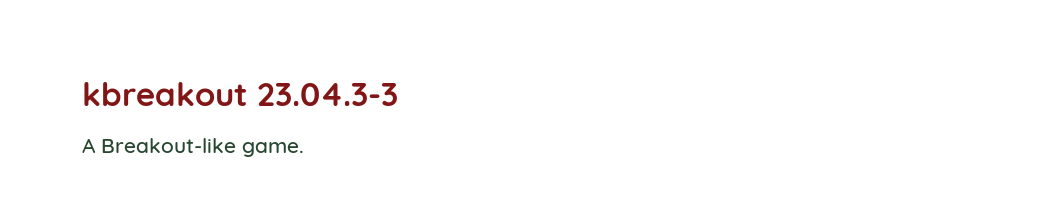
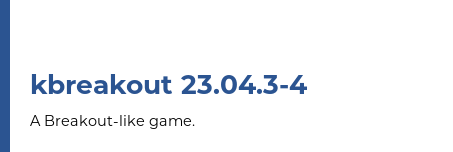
- kbreakout 23.04.3-3
+ kbreakout 23.04.3-4

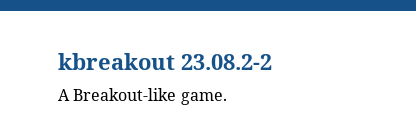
- kbreakout 23.04.3-4
+ kbreakout 23.08.2-2

